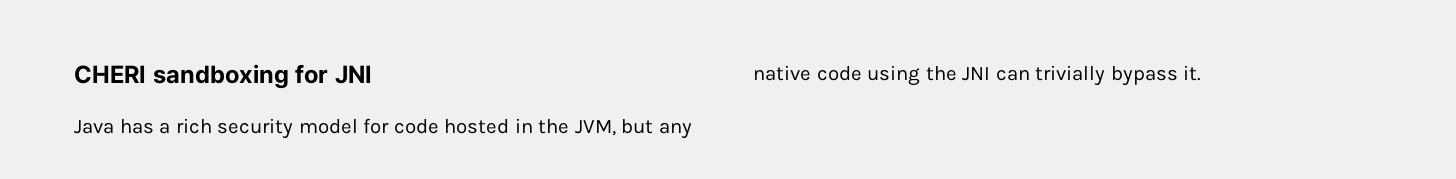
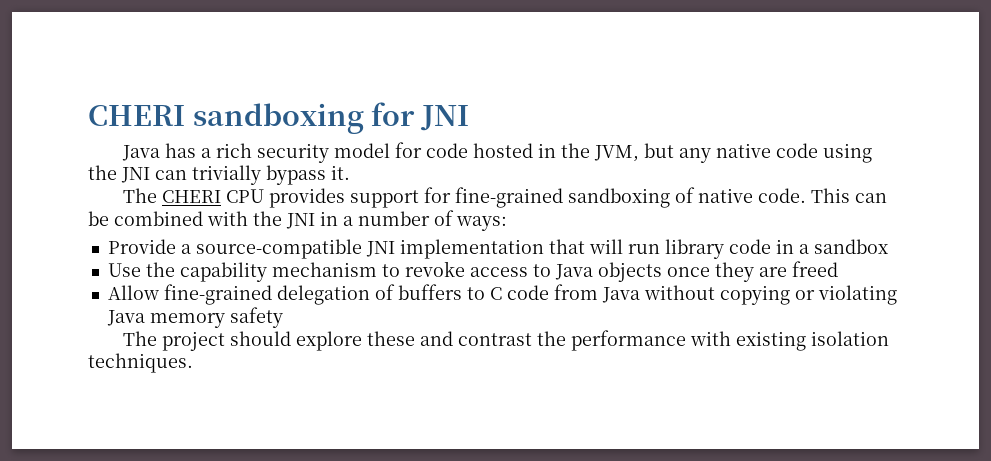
+ The CHERI CPU provides support for fine-grained sandboxing of native code. This can be combined with the JNI in a number of ways:
+ Provide a source-compatible JNI implementation that will run library code in a sandbox
+ Use the capability mechanism to revoke access to Java objects once they are freed
+ Allow fine-grained delegation of buffers to C code from Java without copying or violating Java memory safety
+ The project should explore these and contrast the performance with existing isolation techniques.

